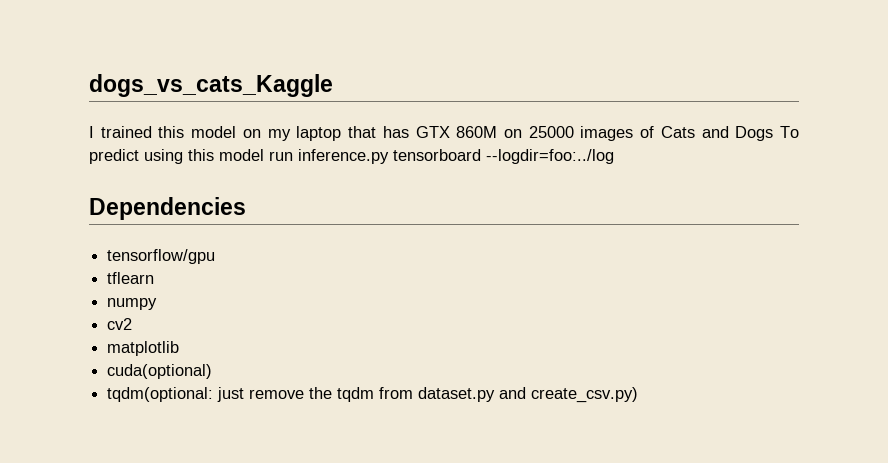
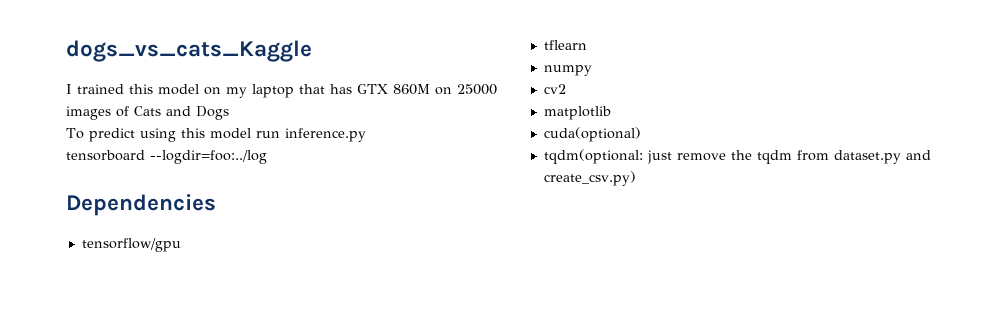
- I trained this model on my laptop that has GTX 860M on 25000 images of Cats and Dogs To predict using this model run inference.py tensorboard --logdir=foo:../log
+ I trained this model on my laptop that has GTX 860M on 25000 images of Cats and Dogs
+ To predict using this model run inference.py
+ tensorboard --logdir=foo:../log

